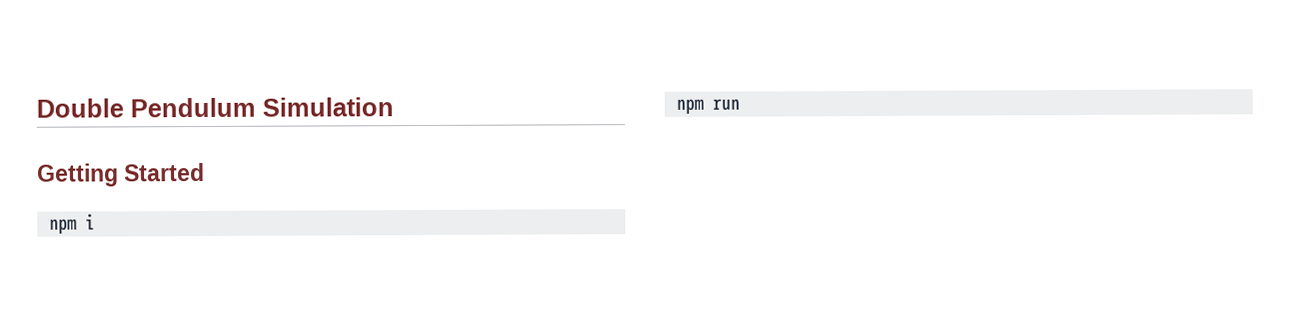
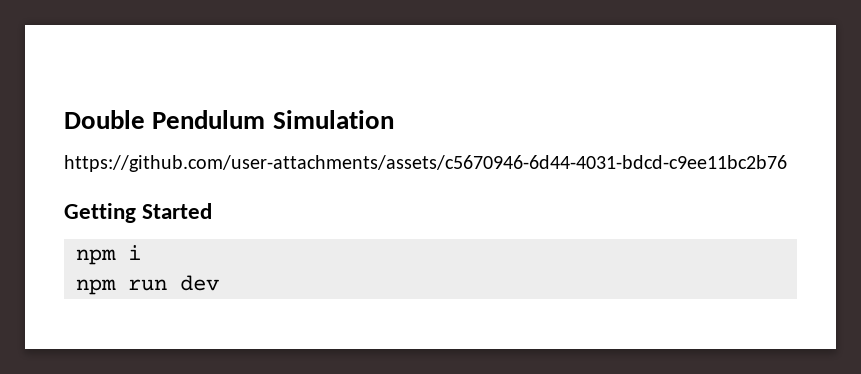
+ https://github.com/user-attachments/assets/c5670946-6d44-4031-bdcd-c9ee11bc2b76
- npm run
+ npm run dev

